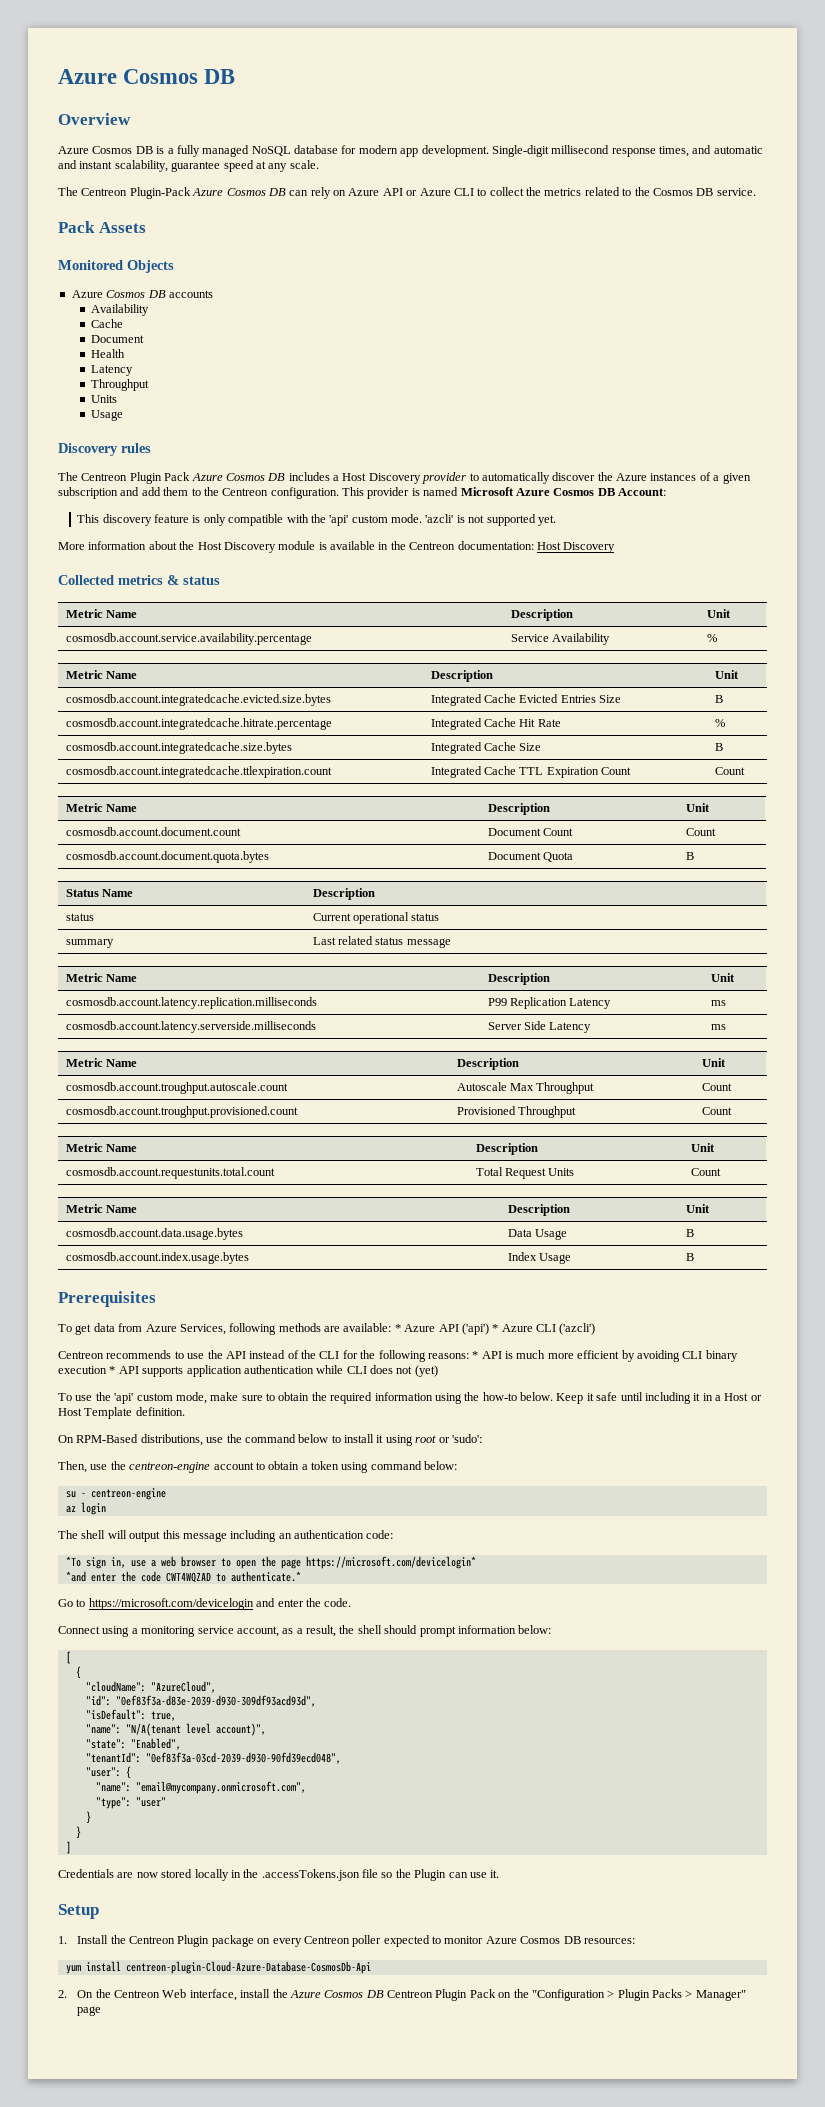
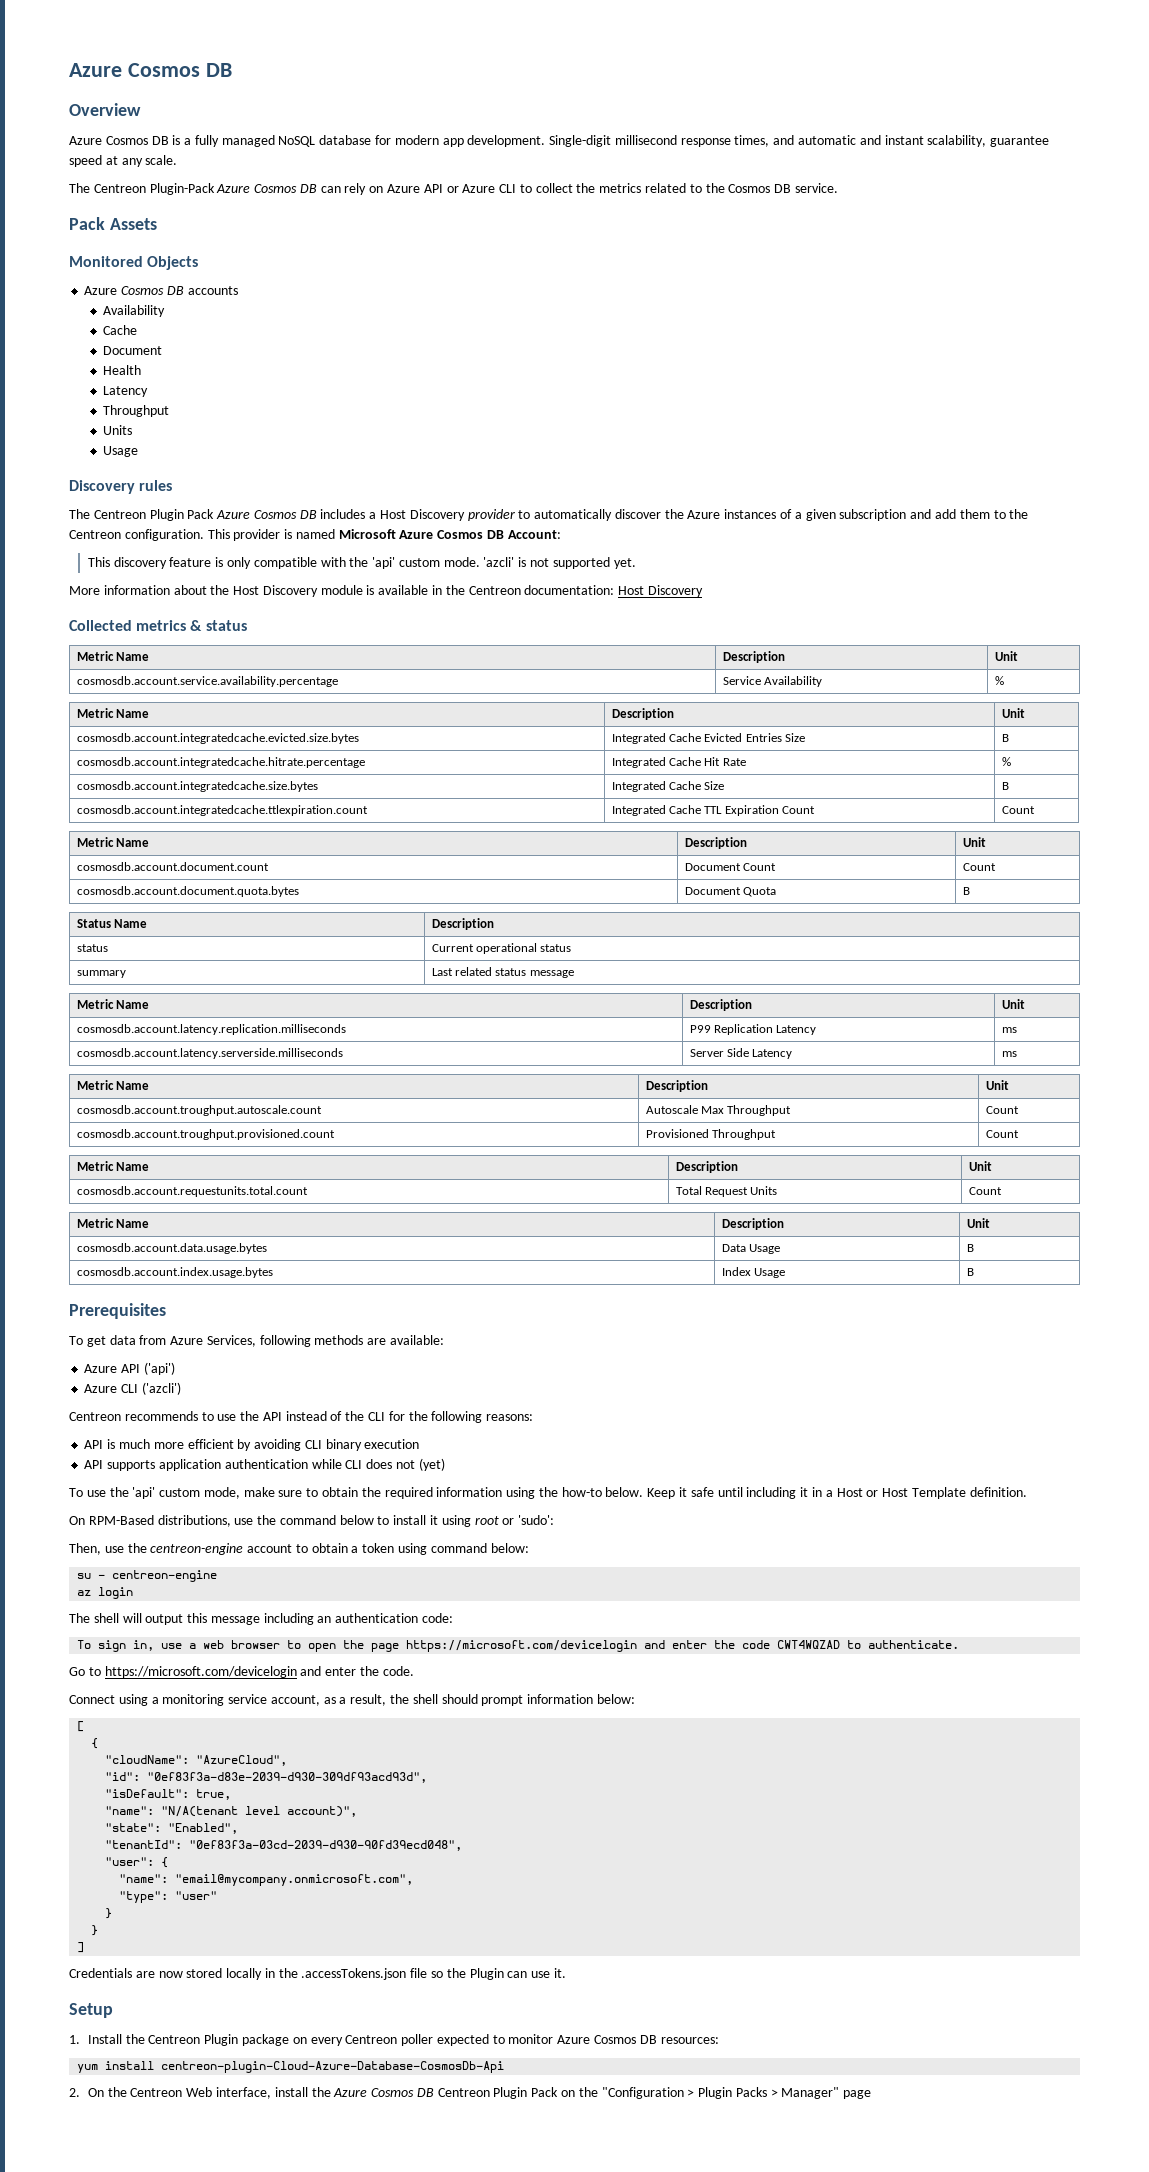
- To get data from Azure Services, following methods are available: * Azure API ('api') * Azure CLI ('azcli')
+ To get data from Azure Services, following methods are available:
+ Azure API ('api')
+ Azure CLI ('azcli')
- Centreon recommends to use the API instead of the CLI for the following reasons: * API is much more efficient by avoiding CLI binary execution * API supports application authentication while CLI does not (yet)
+ Centreon recommends to use the API instead of the CLI for the following reasons:
+ API is much more efficient by avoiding CLI binary execution
+ API supports application authentication while CLI does not (yet)
- *To sign in, use a web browser to open the page https://microsoft.com/devicelogin*
- *and enter the code CWT4WQZAD to authenticate.*
+ To sign in, use a web browser to open the page https://microsoft.com/devicelogin and enter the code CWT4WQZAD to authenticate.

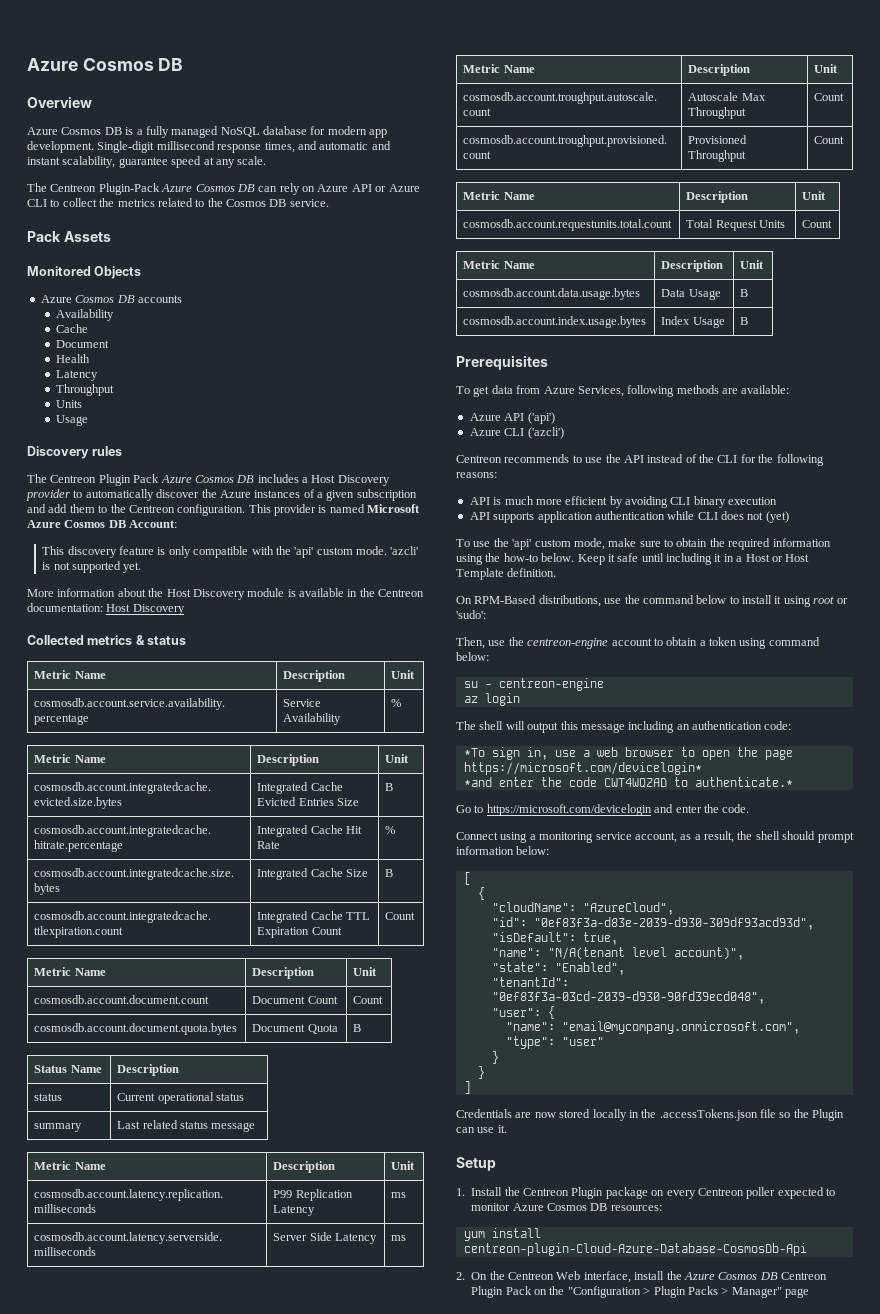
- To sign in, use a web browser to open the page https://microsoft.com/devicelogin and enter the code CWT4WQZAD to authenticate.
+ *To sign in, use a web browser to open the page https://microsoft.com/devicelogin*
+ *and enter the code CWT4WQZAD to authenticate.*

